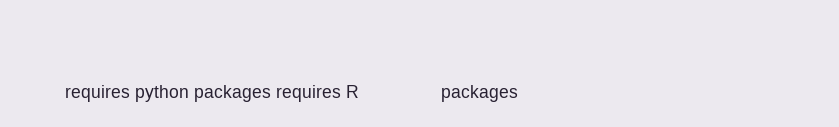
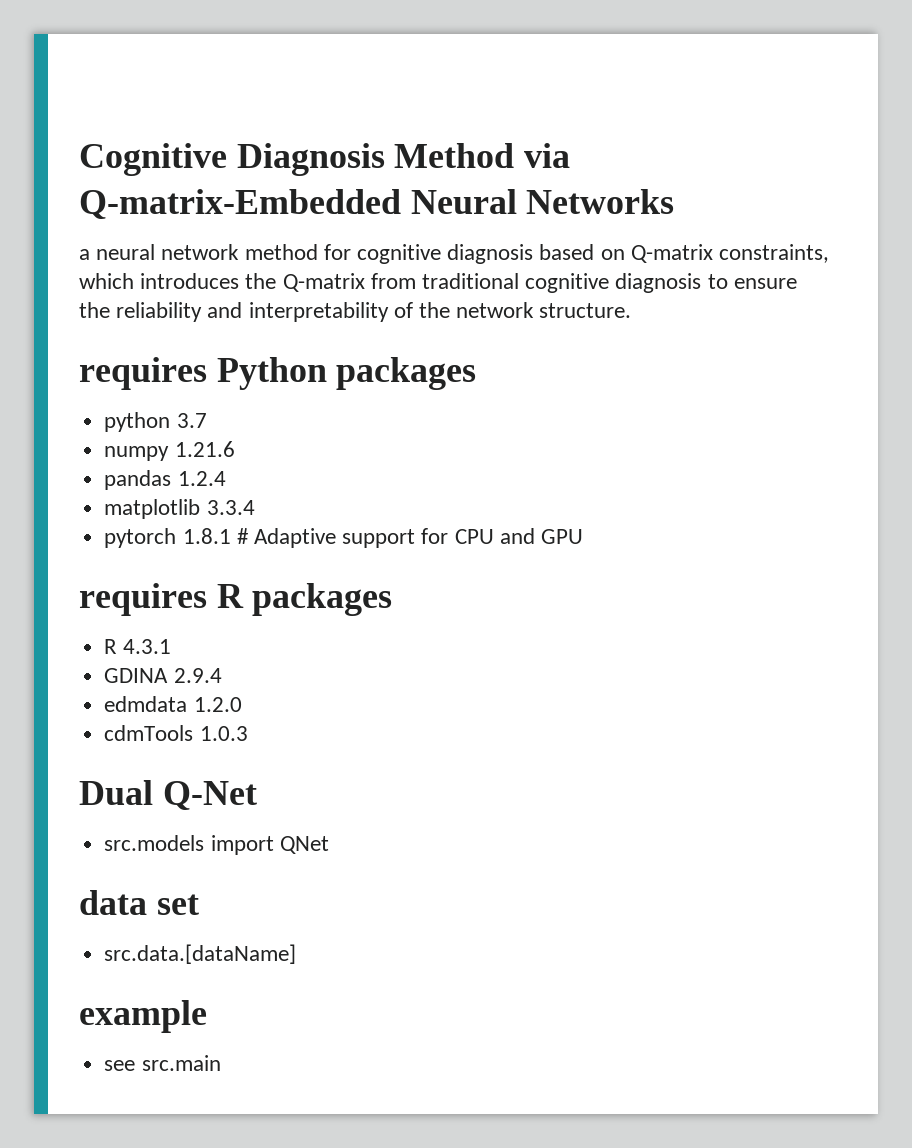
- requires python packages requires R packages
+ Cognitive Diagnosis Method via Q-matrix-Embedded Neural Networks
+ a neural network method for cognitive diagnosis based on Q-matrix constraints, which introduces the Q-matrix from traditional cognitive diagnosis to ensure the reliability and interpretability of the network structure.
+ requires Python packages
+ python 3.7
+ numpy 1.21.6
+ pandas 1.2.4
+ matplotlib 3.3.4
+ pytorch 1.8.1 # Adaptive support for CPU and GPU
+ requires R packages
+ R 4.3.1
+ GDINA 2.9.4
+ edmdata 1.2.0
+ cdmTools 1.0.3
+ Dual Q-Net
+ src.models import QNet
+ data set
+ src.data.[dataName]
+ example
+ see src.main

